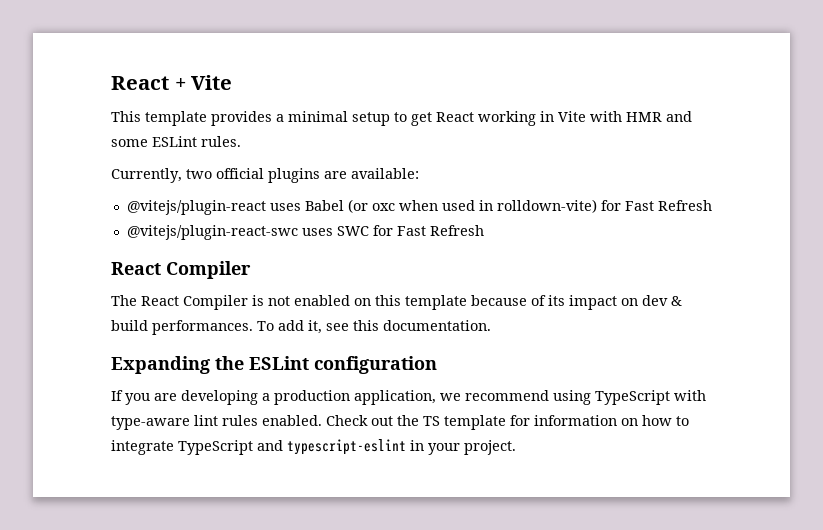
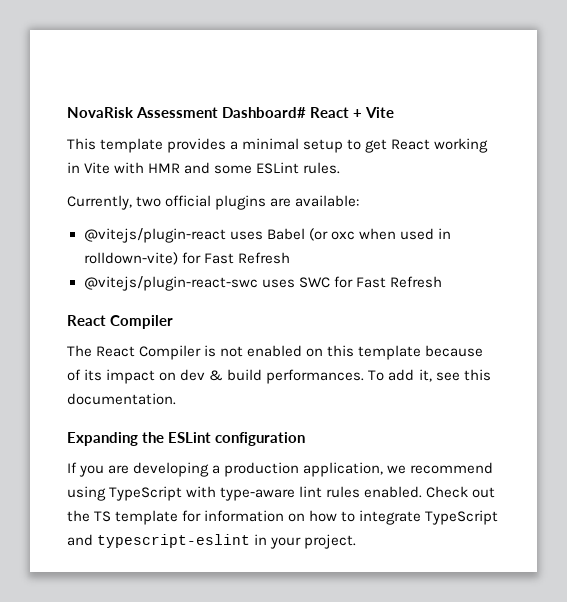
- React + Vite
+ NovaRisk Assessment Dashboard# React + Vite

